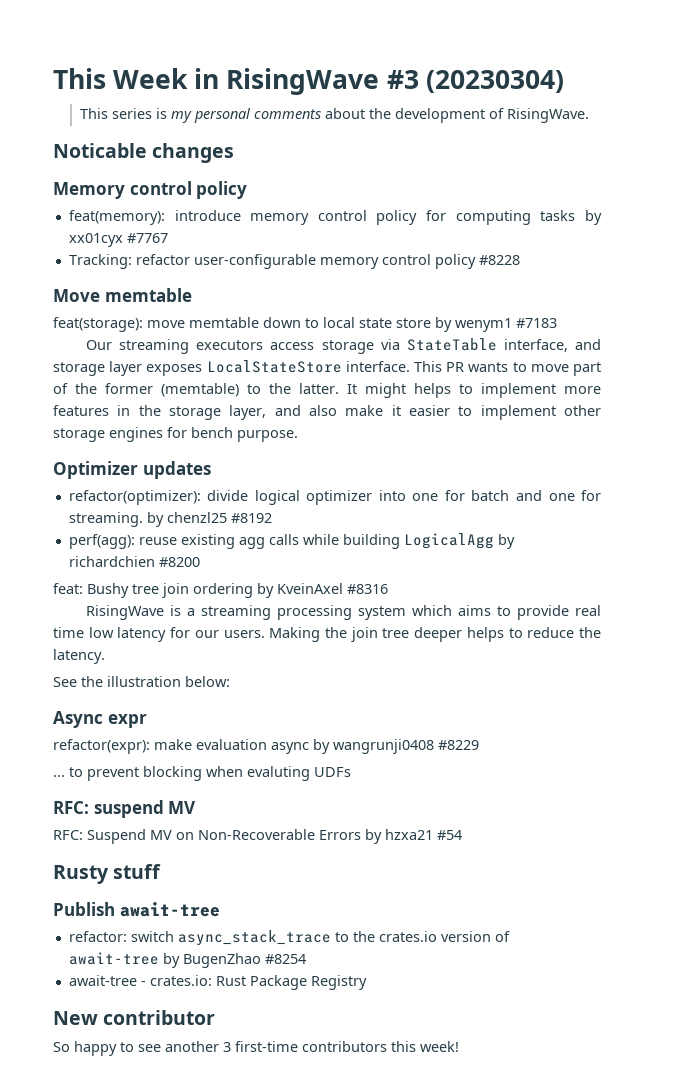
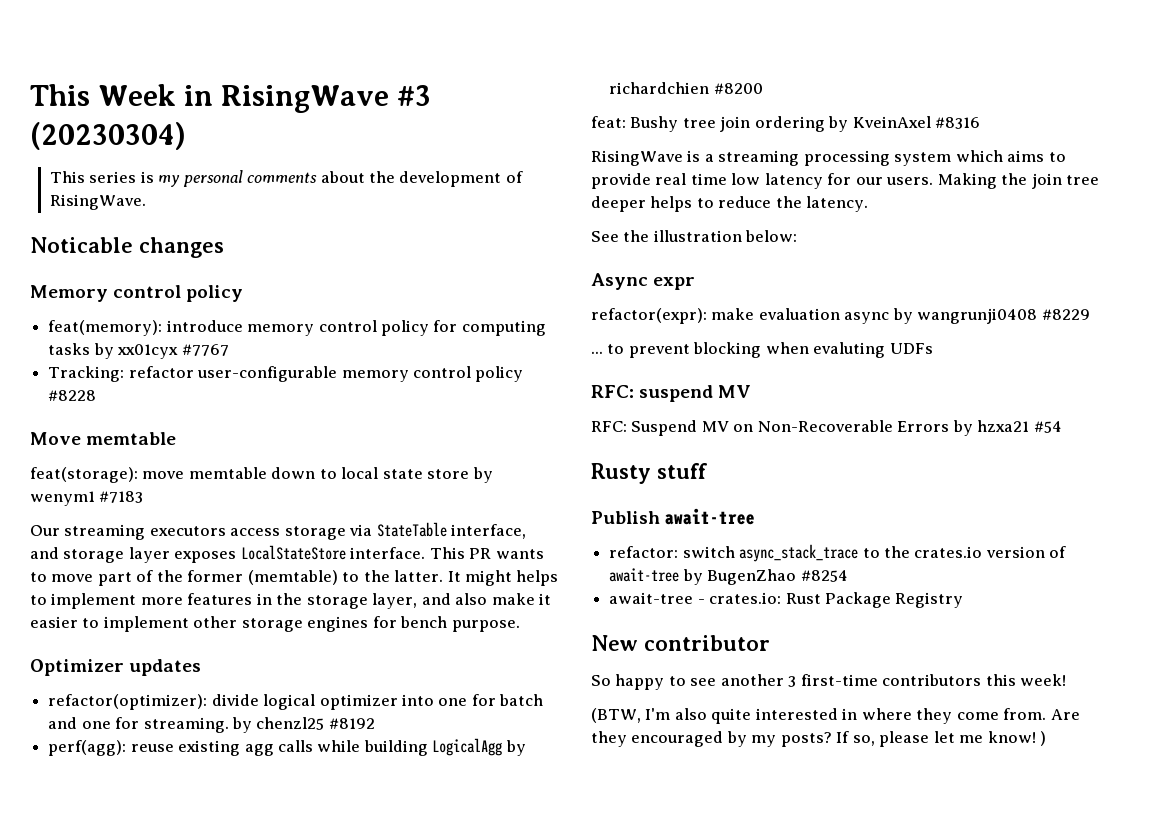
+ (BTW, I'm also quite interested in where they come from. Are they encouraged by my posts? If so, please let me know! )

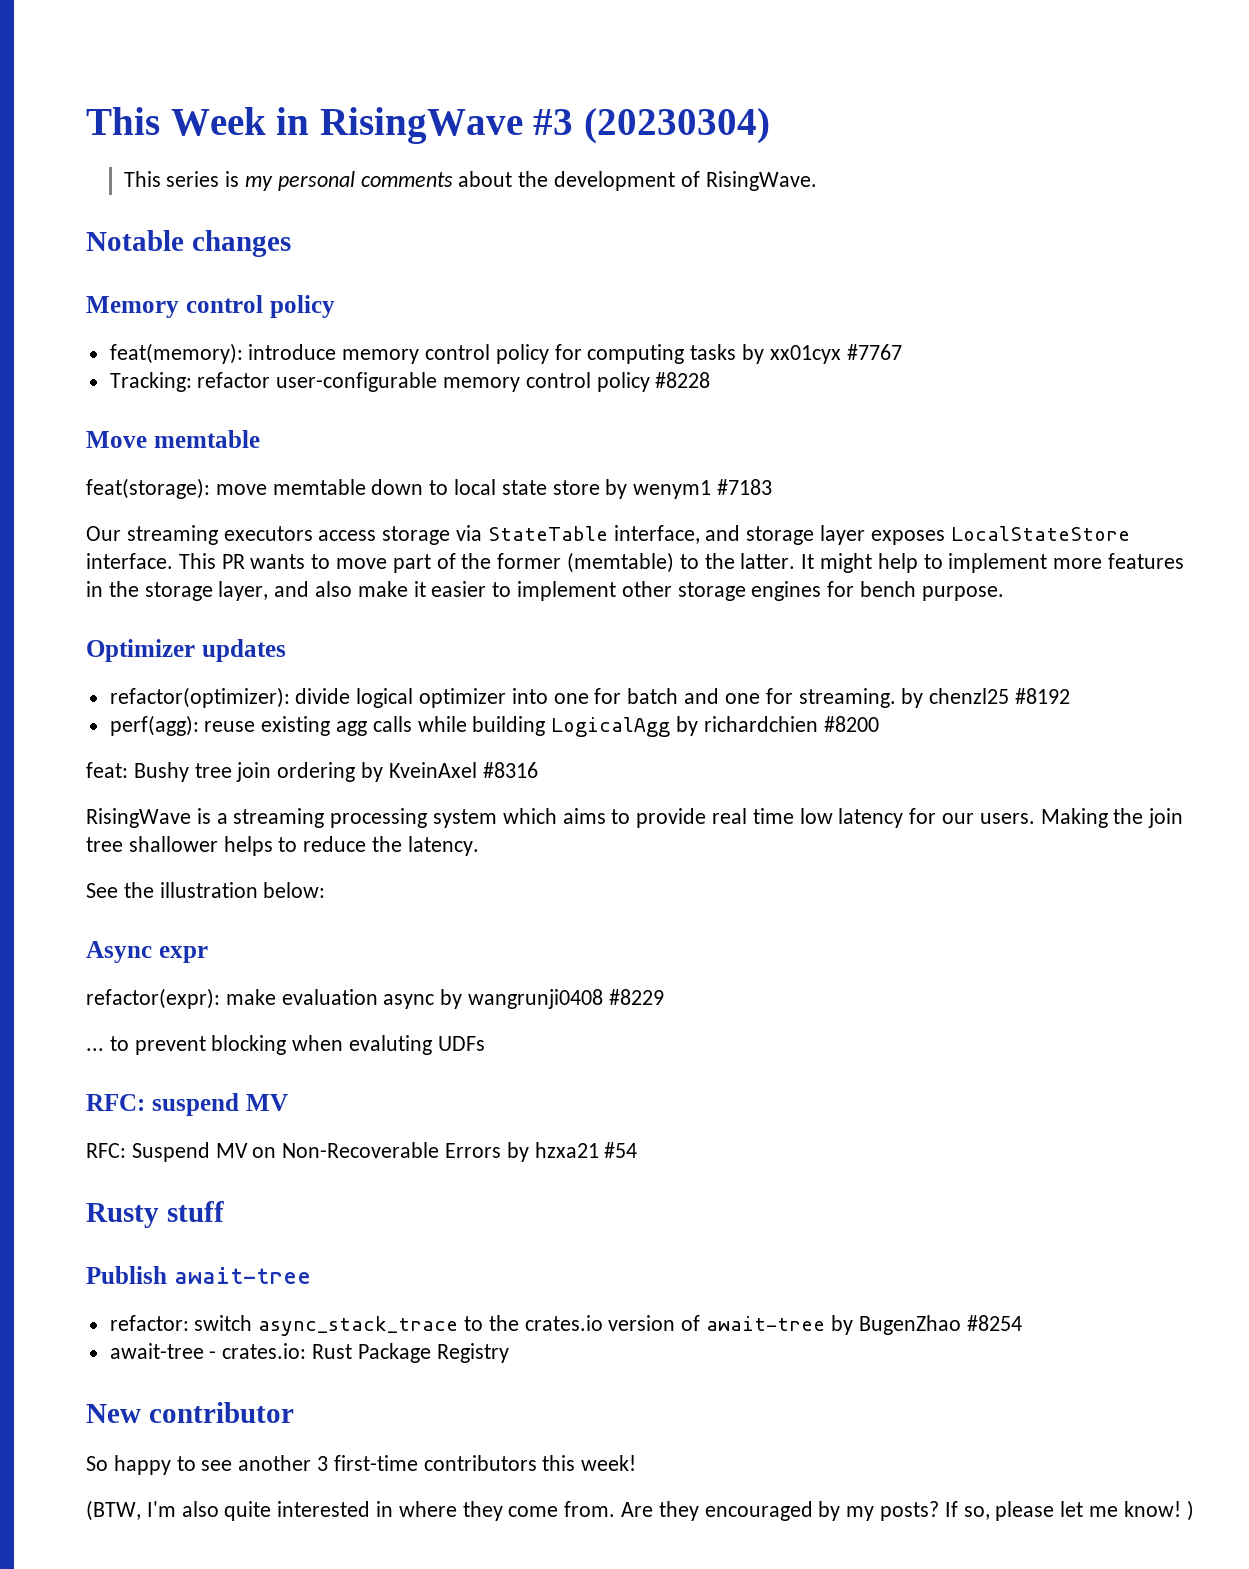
- Noticable changes
+ Notable changes
- It might helps to implement more features in the storage layer, and also make it easier to implement other storage engines for bench purpose.
+ It might help to implement more features in the storage layer, and also make it easier to implement other storage engines for bench purpose.
- Making the join tree deeper helps to reduce the latency.
+ Making the join tree shallower helps to reduce the latency.

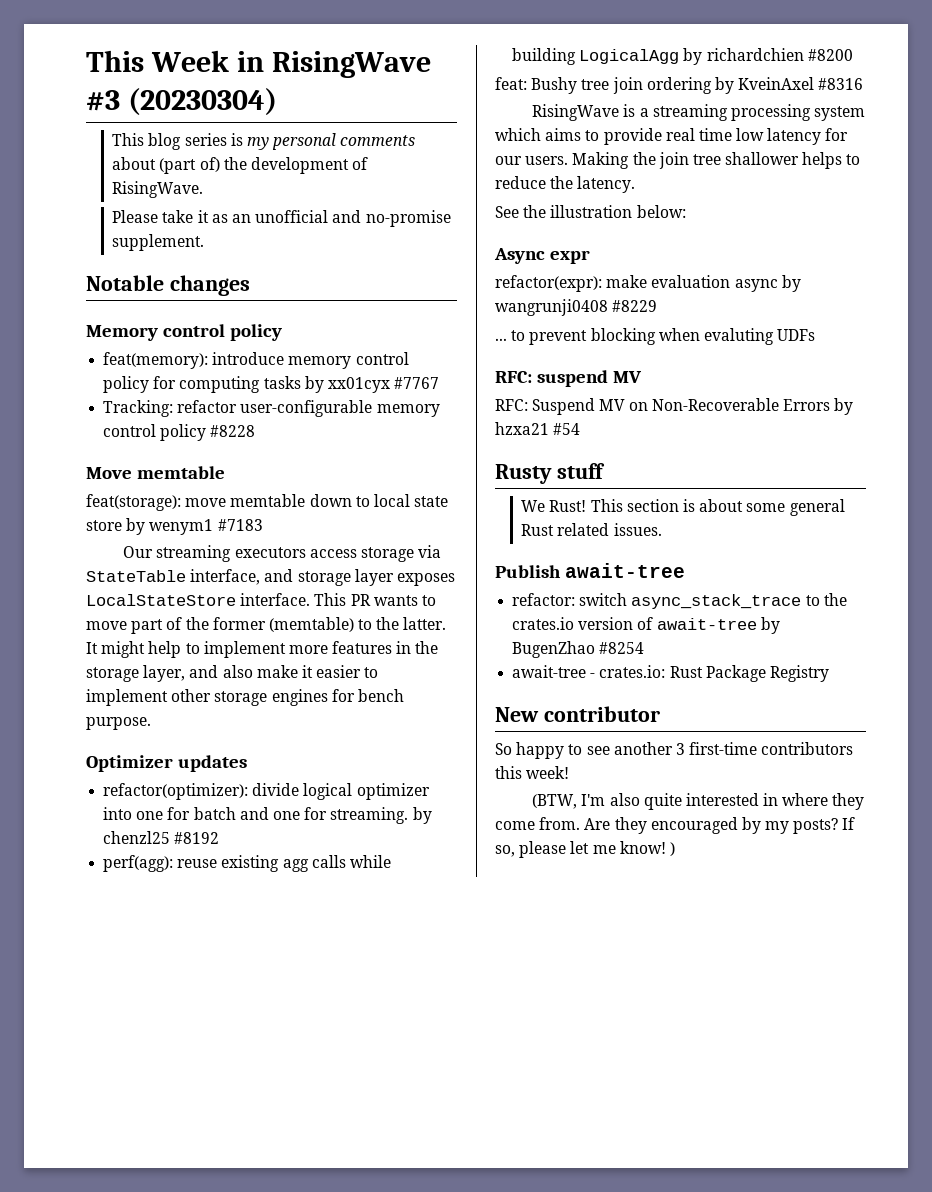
- This series is my personal comments about the development of RisingWave.
+ This blog series is my personal comments about (part of) the development of RisingWave.
+ Please take it as an unofficial and no-promise supplement.
+ We Rust! This section is about some general Rust related issues.

